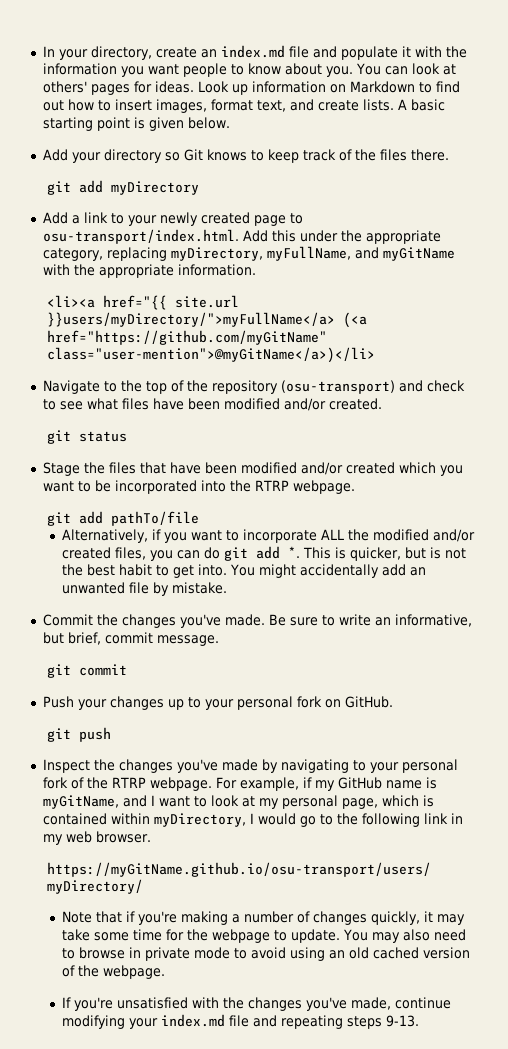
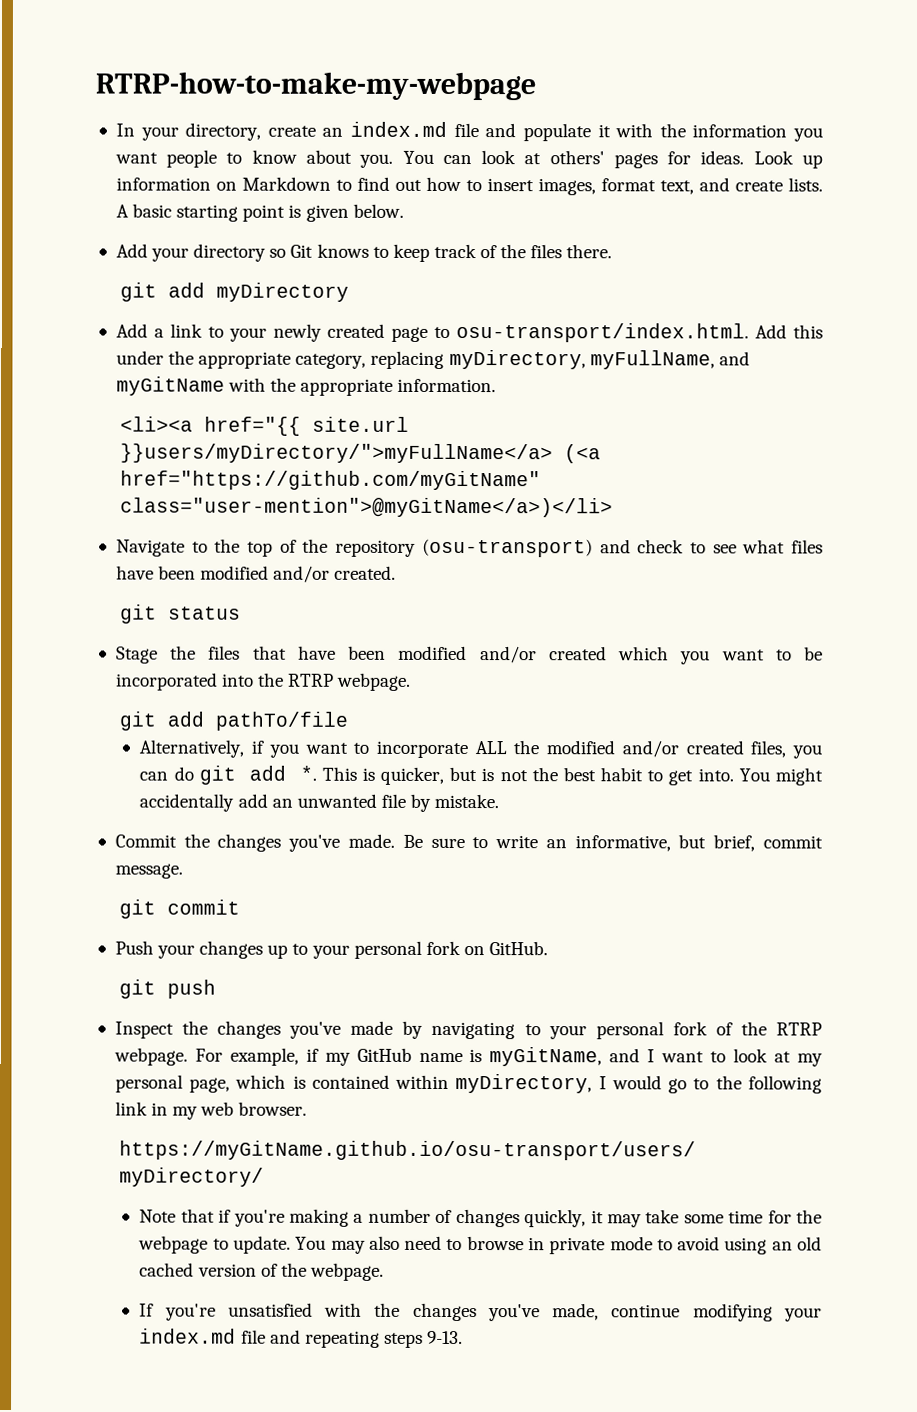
+ RTRP-how-to-make-my-webpage

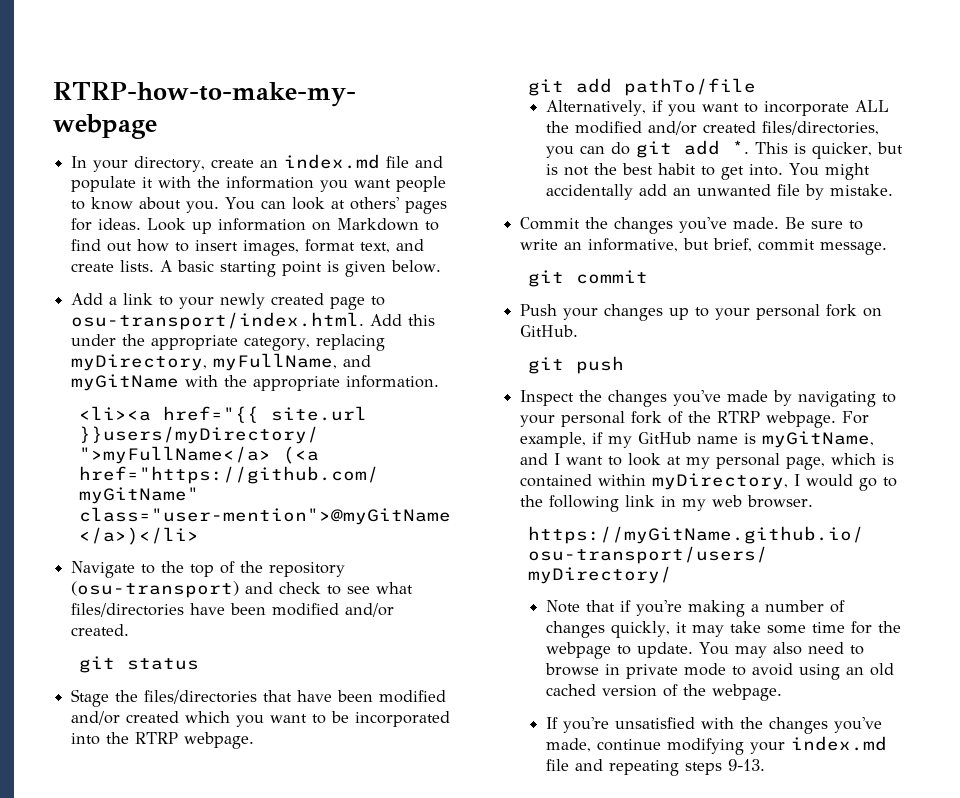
- Add your directory so Git knows to keep track of the files there.
- git add myDirectory
- Navigate to the top of the repository (osu-transport) and check to see what files have been modified and/or created.
+ Navigate to the top of the repository (osu-transport) and check to see what files/directories have been modified and/or created.
- Stage the files that have been modified and/or created which you want to be incorporated into the RTRP webpage.
+ Stage the files/directories that have been modified and/or created which you want to be incorporated into the RTRP webpage.
- Alternatively, if you want to incorporate ALL the modified and/or created files, you can do git add *.
+ Alternatively, if you want to incorporate ALL the modified and/or created files/directories, you can do git add *.

